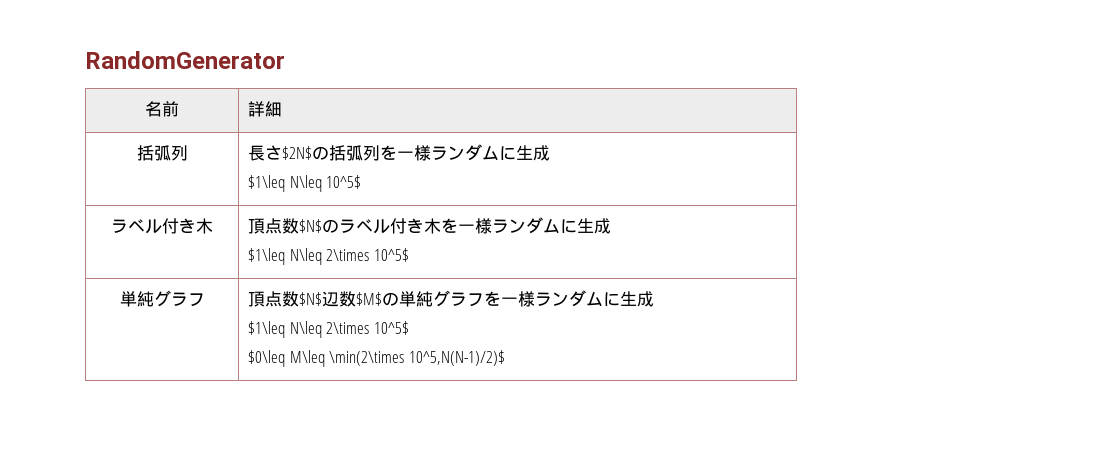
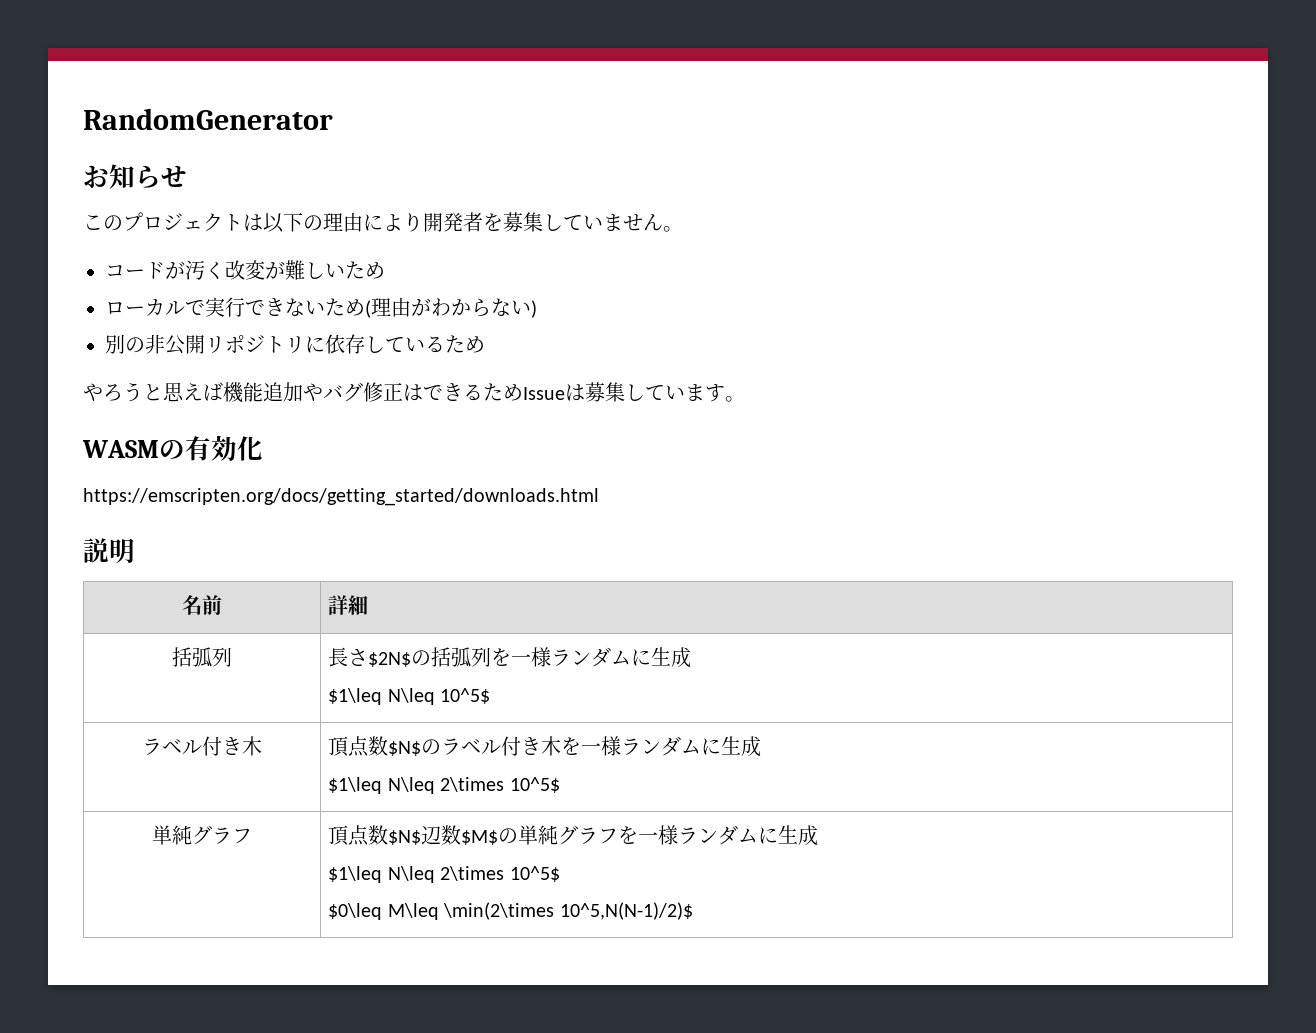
+ お知らせ
+ このプロジェクトは以下の理由により開発者を募集していません。
+ コードが汚く改変が難しいため
+ ローカルで実行できないため(理由がわからない)
+ 別の非公開リポジトリに依存しているため
+ やろうと思えば機能追加やバグ修正はできるためIssueは募集しています。
+ WASMの有効化
+ https://emscripten.org/docs/getting_started/downloads.html
+ 説明

